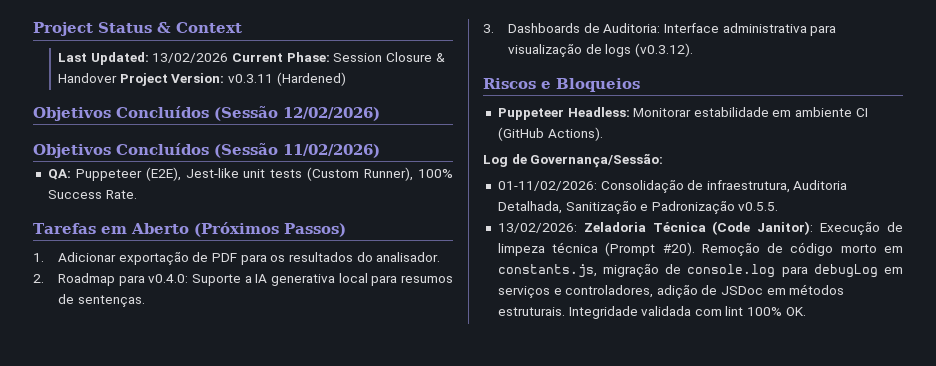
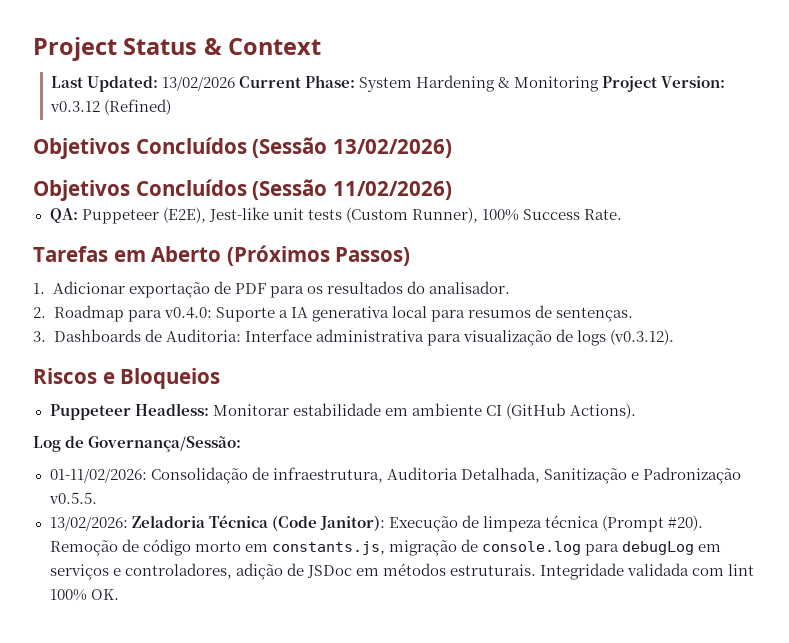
- Last Updated: 13/02/2026 Current Phase: Session Closure & Handover Project Version: v0.3.11 (Hardened)
- Objetivos Concluídos (Sessão 12/02/2026)
+ Last Updated: 13/02/2026 Current Phase: System Hardening & Monitoring Project Version: v0.3.12 (Refined)
+ Objetivos Concluídos (Sessão 13/02/2026)

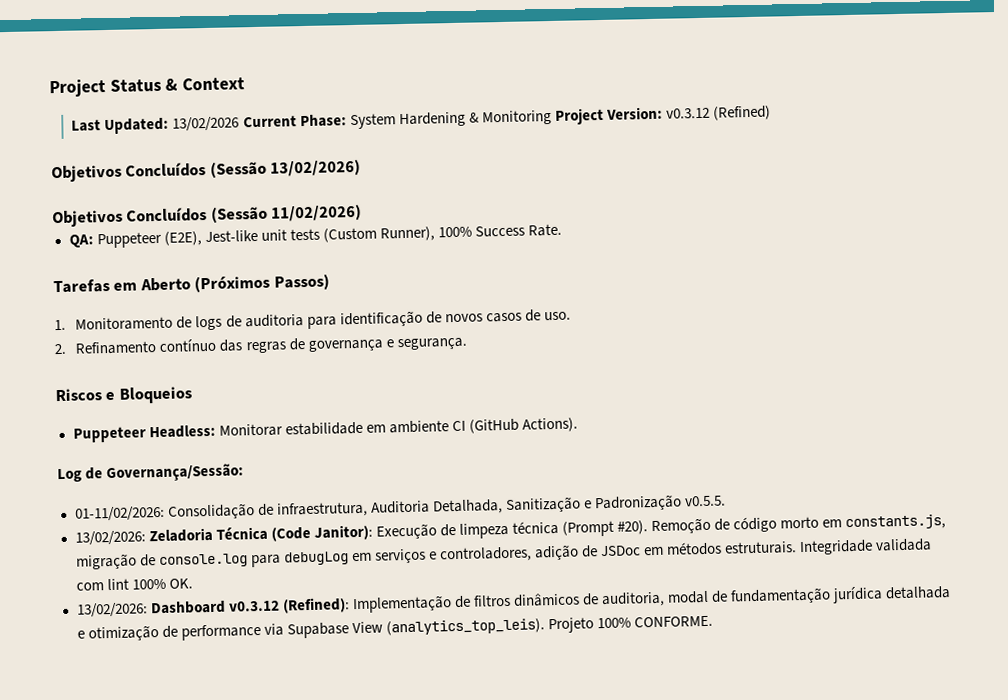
- 1. Adicionar exportação de PDF para os resultados do analisador.
- 2. Roadmap para v0.4.0: Suporte a IA generativa local para resumos de sentenças.
- 3. Dashboards de Auditoria: Interface administrativa para visualização de logs (v0.3.12).
+ 1. Monitoramento de logs de auditoria para identificação de novos casos de uso.
+ 2. Refinamento contínuo das regras de governança e segurança.
+ 13/02/2026: Dashboard v0.3.12 (Refined): Implementação de filtros dinâmicos de auditoria, modal de fundamentação jurídica detalhada e otimização de performance via Supabase View (analytics_top_leis). Projeto 100% CONFORME.

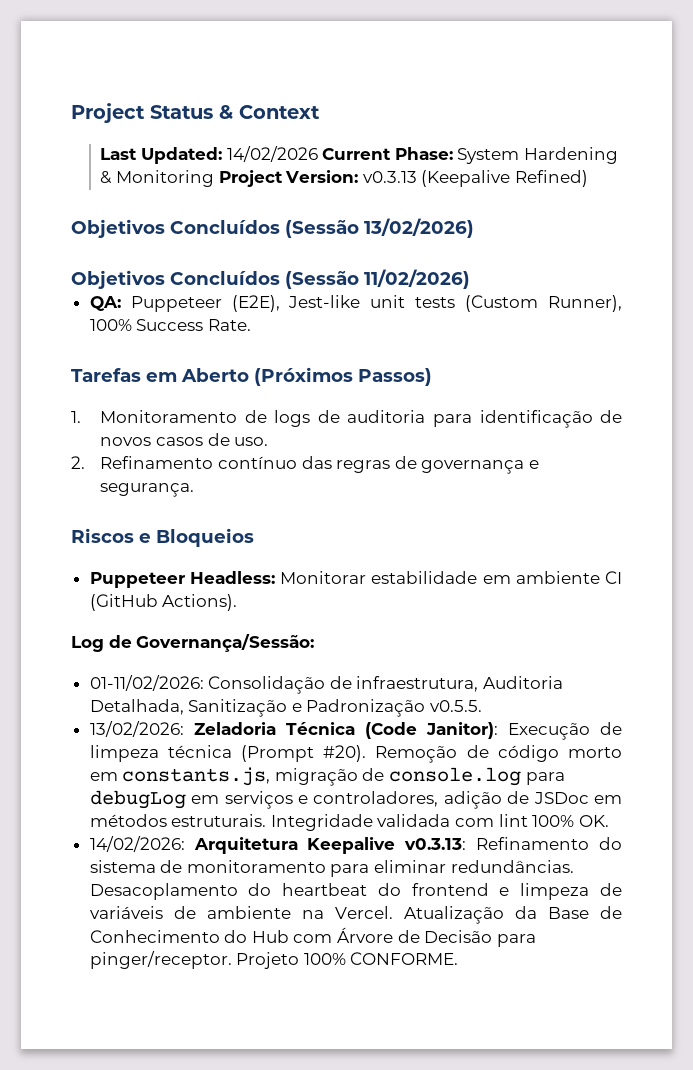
- Last Updated: 13/02/2026 Current Phase: System Hardening & Monitoring Project Version: v0.3.12 (Refined)
+ Last Updated: 14/02/2026 Current Phase: System Hardening & Monitoring Project Version: v0.3.13 (Keepalive Refined)
- 13/02/2026: Dashboard v0.3.12 (Refined): Implementação de filtros dinâmicos de auditoria, modal de fundamentação jurídica detalhada e otimização de performance via Supabase View (analytics_top_leis).
+ 14/02/2026: Arquitetura Keepalive v0.3.13: Refinamento do sistema de monitoramento para eliminar redundâncias. Desacoplamento do heartbeat do frontend e limpeza de variáveis de ambiente na Vercel. Atualização da Base de Conhecimento do Hub com Árvore de Decisão para pinger/receptor.

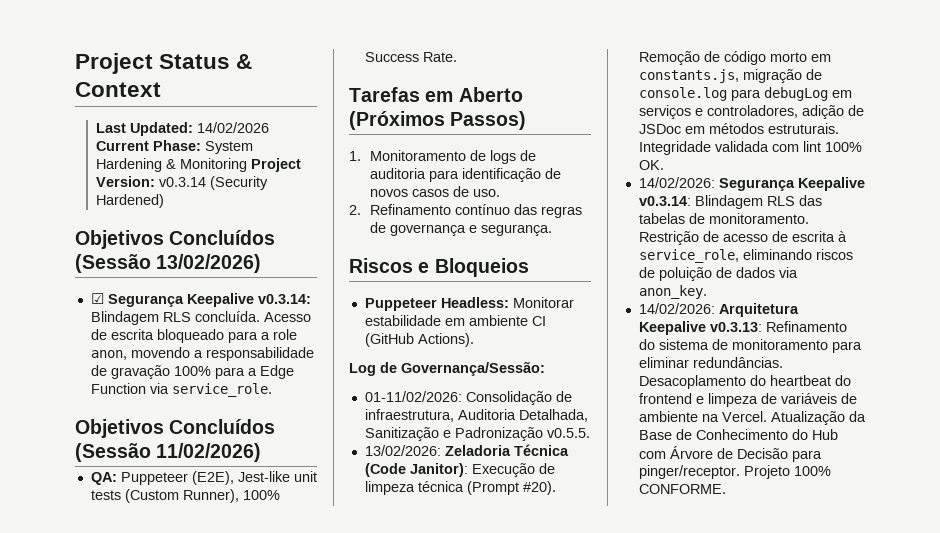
- Last Updated: 14/02/2026 Current Phase: System Hardening & Monitoring Project Version: v0.3.13 (Keepalive Refined)
+ Last Updated: 14/02/2026 Current Phase: System Hardening & Monitoring Project Version: v0.3.14 (Security Hardened)
+ ☑ Segurança Keepalive v0.3.14: Blindagem RLS concluída. Acesso de escrita bloqueado para a role anon, movendo a responsabilidade de gravação 100% para a Edge Function via service_role.
+ 14/02/2026: Segurança Keepalive v0.3.14: Blindagem RLS das tabelas de monitoramento. Restrição de acesso de escrita à service_role, eliminando riscos de poluição de dados via anon_key.

